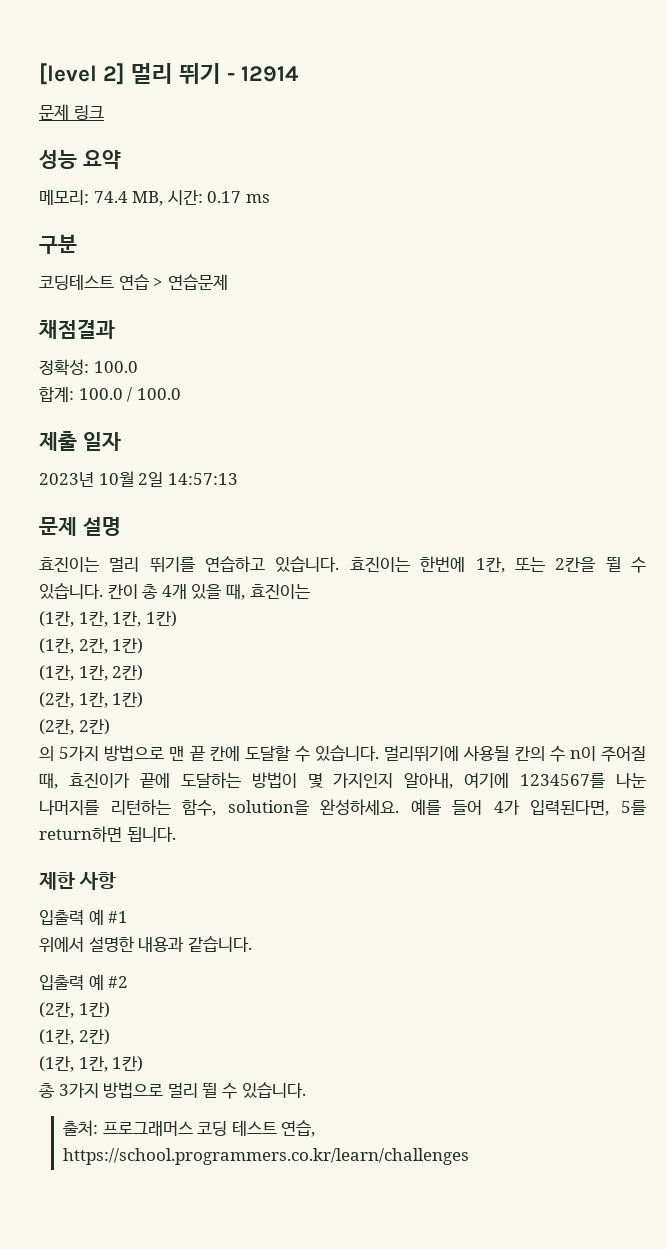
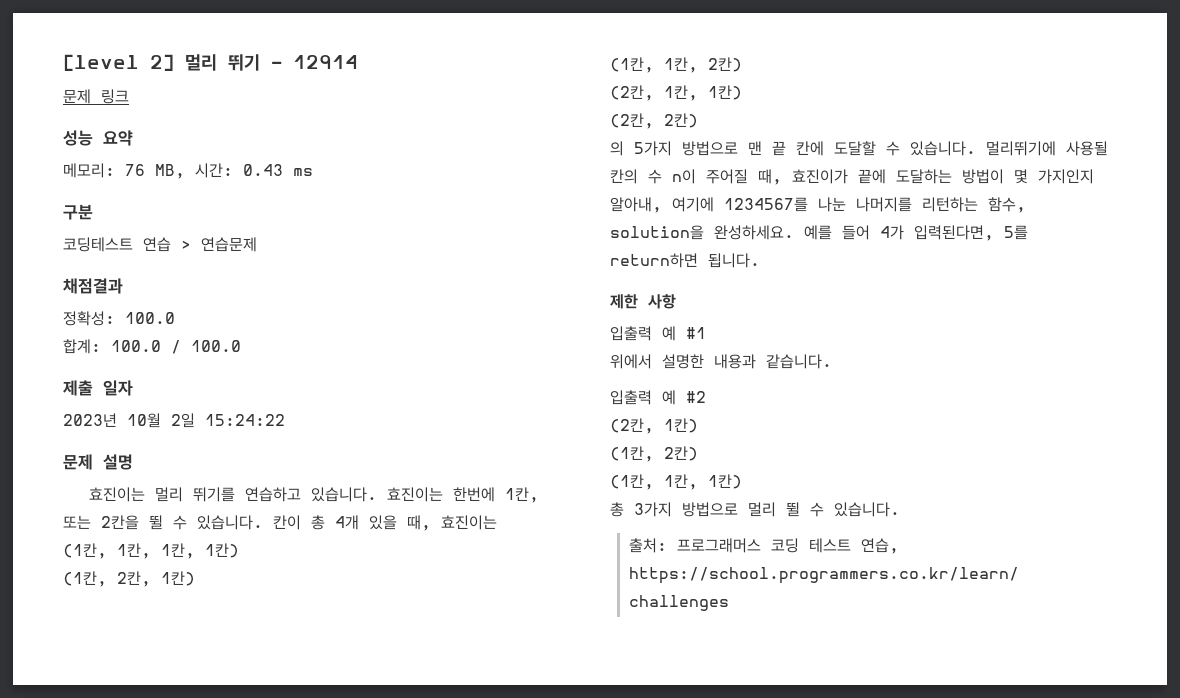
- 메모리: 74.4 MB, 시간: 0.17 ms
+ 메모리: 76 MB, 시간: 0.43 ms
- 2023년 10월 2일 14:57:13
+ 2023년 10월 2일 15:24:22

